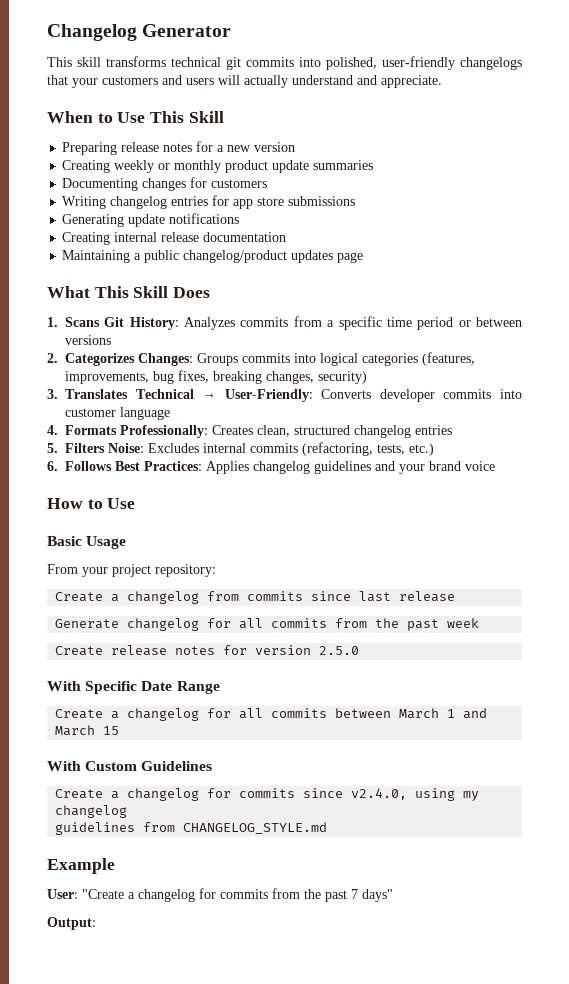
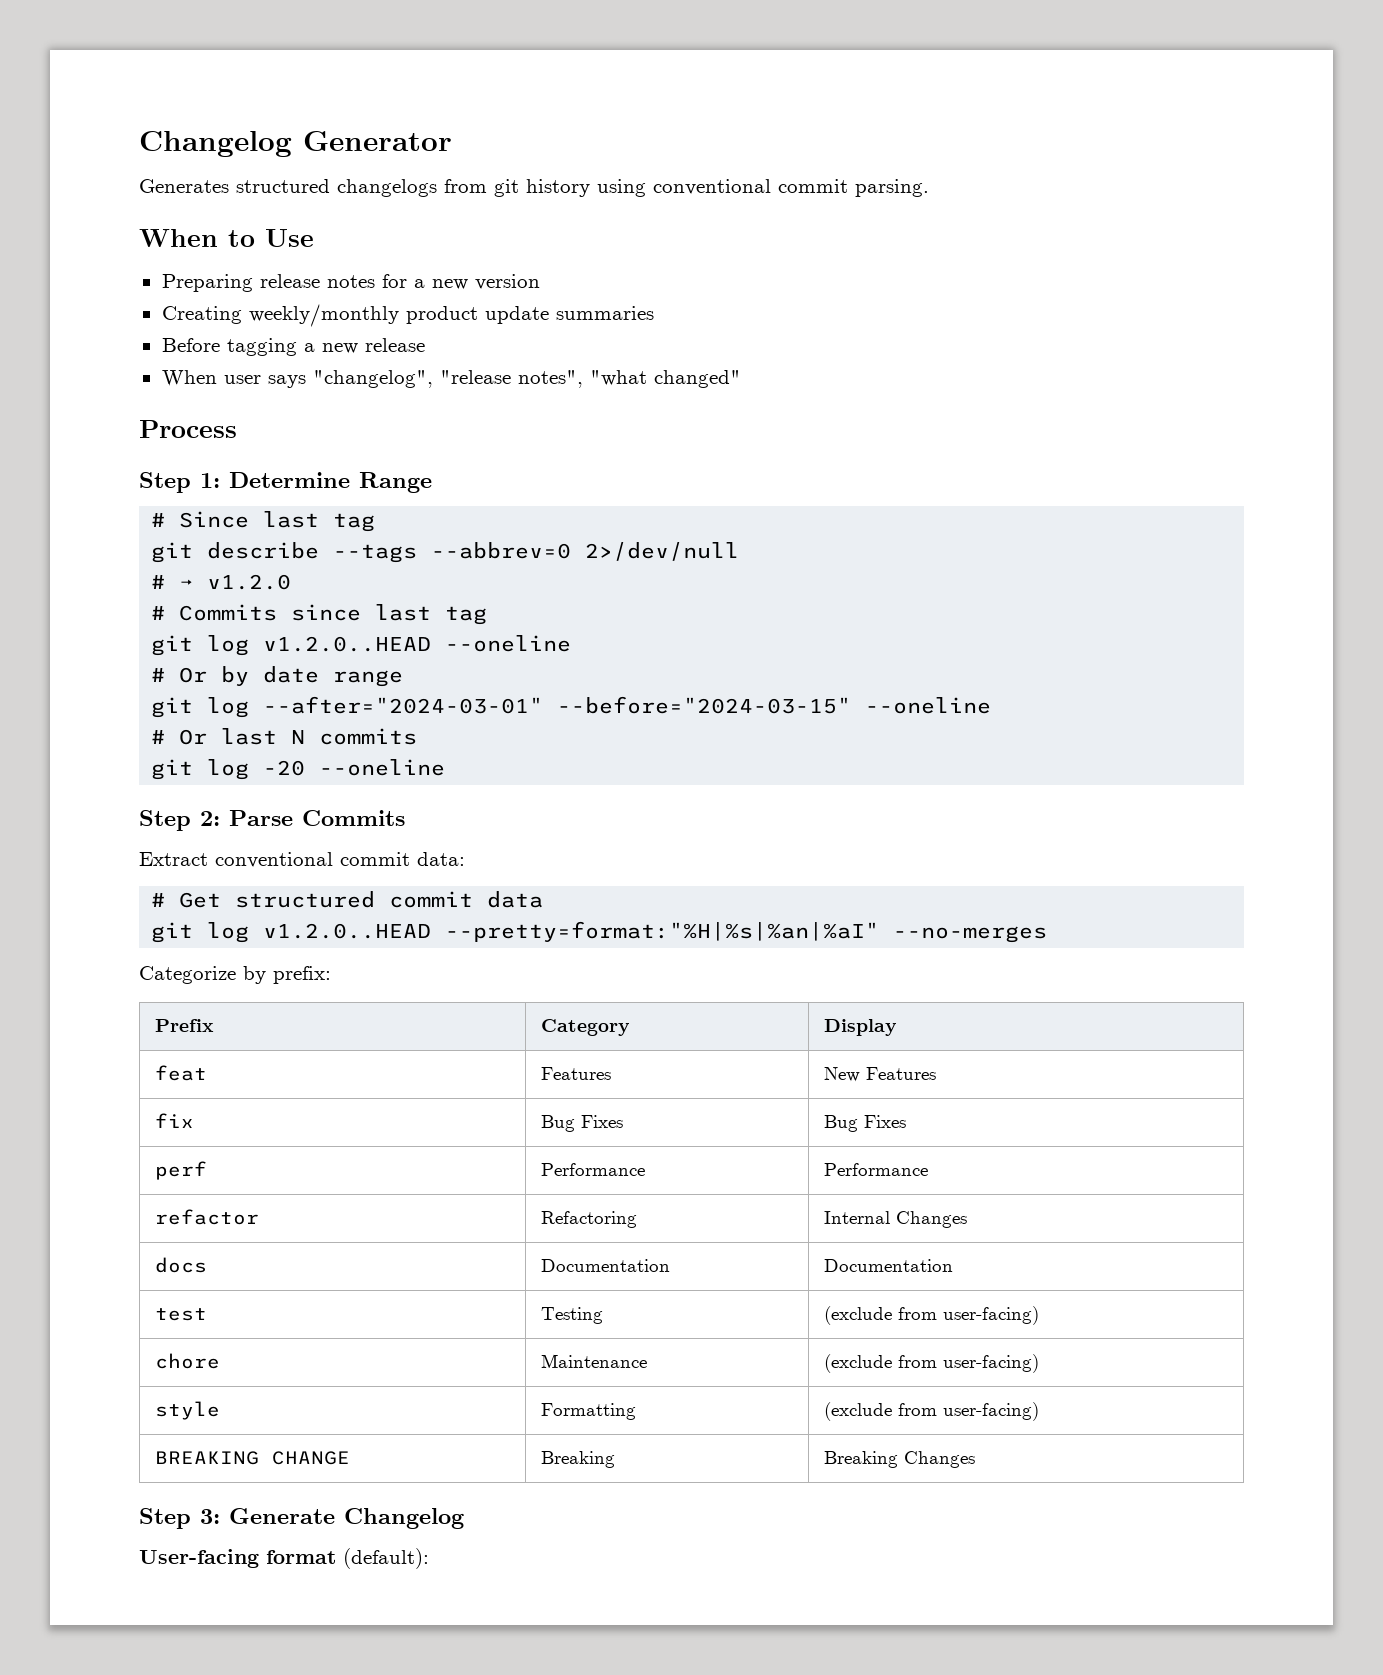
- This skill transforms technical git commits into polished, user-friendly changelogs that your customers and users will actually understand and appreciate.
+ Generates structured changelogs from git history using conventional commit parsing.
- When to Use This Skill
+ When to Use
- Creating weekly or monthly product update summaries
+ Creating weekly/monthly product update summaries
- Documenting changes for customers
- Writing changelog entries for app store submissions
- Generating update notifications
- Creating internal release documentation
- Maintaining a public changelog/product updates page
- What This Skill Does
- 1. Scans Git History: Analyzes commits from a specific time period or between versions
- 2. Categorizes Changes: Groups commits into logical categories (features, improvements, bug fixes, breaking changes, security)
- 3. Translates Technical → User-Friendly: Converts developer commits into customer language
- 4. Formats Professionally: Creates clean, structured changelog entries
- 5. Filters Noise: Excludes internal commits (refactoring, tests, etc.)
- 6. Follows Best Practices: Applies changelog guidelines and your brand voice
- How to Use
- Basic Usage
- From your project repository:
- Create a changelog from commits since last release
- Generate changelog for all commits from the past week
- Create release notes for version 2.5.0
- With Specific Date Range
- Create a changelog for all commits between March 1 and March 15
- With Custom Guidelines
- Create a changelog for commits since v2.4.0, using my changelog
- guidelines from CHANGELOG_STYLE.md
- Example
- User: "Create a changelog for commits from the past 7 days"
- Output:
+ Before tagging a new release
+ When user says "changelog", "release notes", "what changed"
+ Process
+ Step 1: Determine Range
+ # Since last tag
+ git describe --tags --abbrev=0 2>/dev/null
+ # → v1.2.0
+ # Commits since last tag
+ git log v1.2.0..HEAD --oneline
+ # Or by date range
+ git log --after="2024-03-01" --before="2024-03-15" --oneline
+ # Or last N commits
+ git log -20 --oneline
+ Step 2: Parse Commits
+ Extract conventional commit data:
+ # Get structured commit data
+ git log v1.2.0..HEAD --pretty=format:"%H|%s|%an|%aI" --no-merges
+ Categorize by prefix:
+ Prefix | Category | Display
+ feat | Features | New Features
+ fix | Bug Fixes | Bug Fixes
+ perf | Performance | Performance
+ refactor | Refactoring | Internal Changes
+ docs | Documentation | Documentation
+ test | Testing | (exclude from user-facing)
+ chore | Maintenance | (exclude from user-facing)
+ style | Formatting | (exclude from user-facing)
+ BREAKING CHANGE | Breaking | Breaking Changes
+ Step 3: Generate Changelog
+ User-facing format (default):

